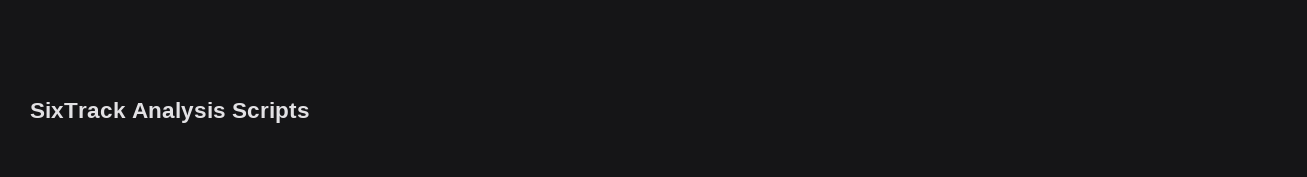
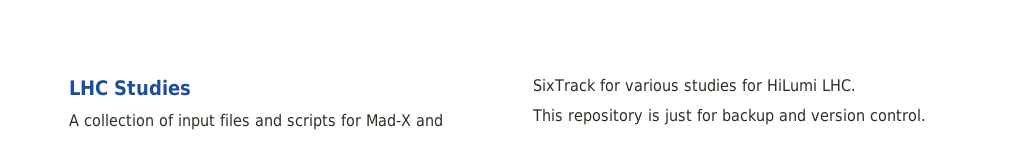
- SixTrack Analysis Scripts
+ LHC Studies
+ A collection of input files and scripts for Mad-X and SixTrack for various studies for HiLumi LHC.
+ This repository is just for backup and version control.

